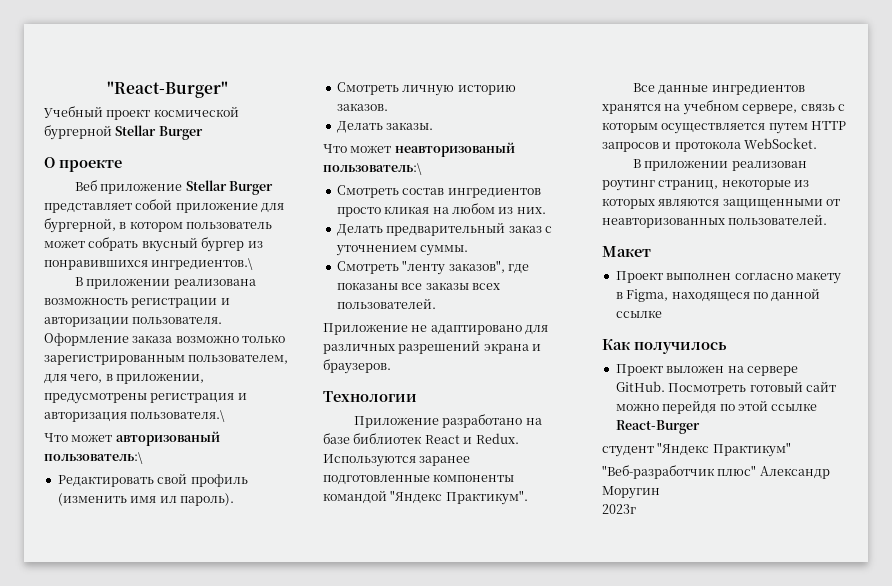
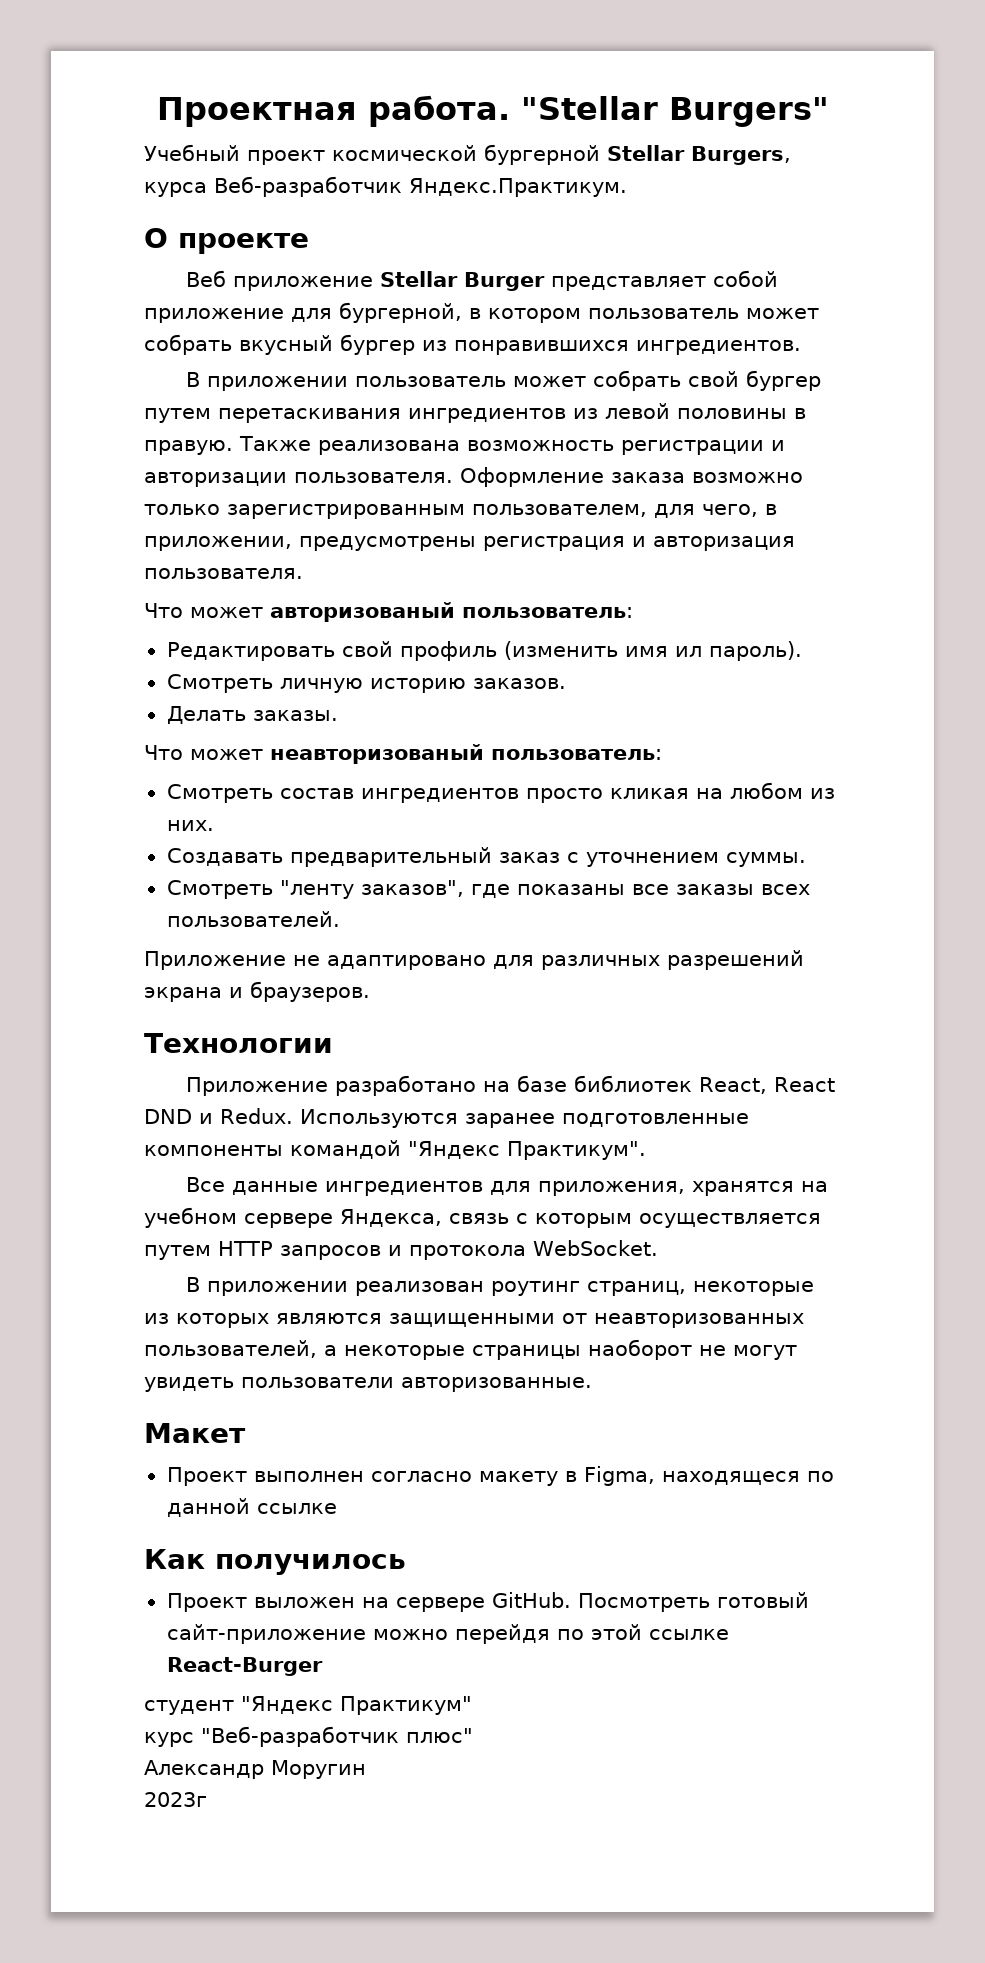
- "React-Burger"
+ Проектная работа. "Stellar Burgers"
- Учебный проект космической бургерной Stellar Burger
+ Учебный проект космической бургерной Stellar Burgers, курса Веб-разработчик Яндекс.Практикум.
- Веб приложение Stellar Burger представляет собой приложение для бургерной, в котором пользователь может собрать вкусный бургер из понравившихся ингредиентов.\
- В приложении реализована возможность регистрации и авторизации пользователя.
+ Веб приложение Stellar Burger представляет собой приложение для бургерной, в котором пользователь может собрать вкусный бургер из понравившихся ингредиентов.
+ В приложении пользователь может собрать свой бургер путем перетаскивания ингредиентов из левой половины в правую. Также реализована возможность регистрации и авторизации пользователя.
- Оформление заказа возможно только зарегистрированным пользователем, для чего, в приложении, предусмотрены регистрация и авторизация пользователя.\
+ Оформление заказа возможно только зарегистрированным пользователем, для чего, в приложении, предусмотрены регистрация и авторизация пользователя.
- Что может авторизованый пользователь:\
+ Что может авторизованый пользователь:
- Что может неавторизованый пользователь:\
+ Что может неавторизованый пользователь:
- Делать предварительный заказ с уточнением суммы.
+ Создавать предварительный заказ с уточнением суммы.
- Приложение разработано на базе библиотек React и Redux.
+ Приложение разработано на базе библиотек React, React DND и Redux.
- Все данные ингредиентов хранятся на учебном сервере, связь с которым осуществляется путем HTTP запросов и протокола WebSocket.
+ Все данные ингредиентов для приложения, хранятся на учебном сервере Яндекса, связь с которым осуществляется путем HTTP запросов и протокола WebSocket.
- В приложении реализован роутинг страниц, некоторые из которых являются защищенными от неавторизованных пользователей.
+ В приложении реализован роутинг страниц, некоторые из которых являются защищенными от неавторизованных пользователей, а некоторые страницы наоборот не могут увидеть пользователи авторизованные.
- Посмотреть готовый сайт можно перейдя по этой ссылке React-Burger
+ Посмотреть готовый сайт-приложение можно перейдя по этой ссылке React-Burger
- "Веб-разработчик плюс" Александр Моругин
+ курс "Веб-разработчик плюс"
+ Александр Моругин

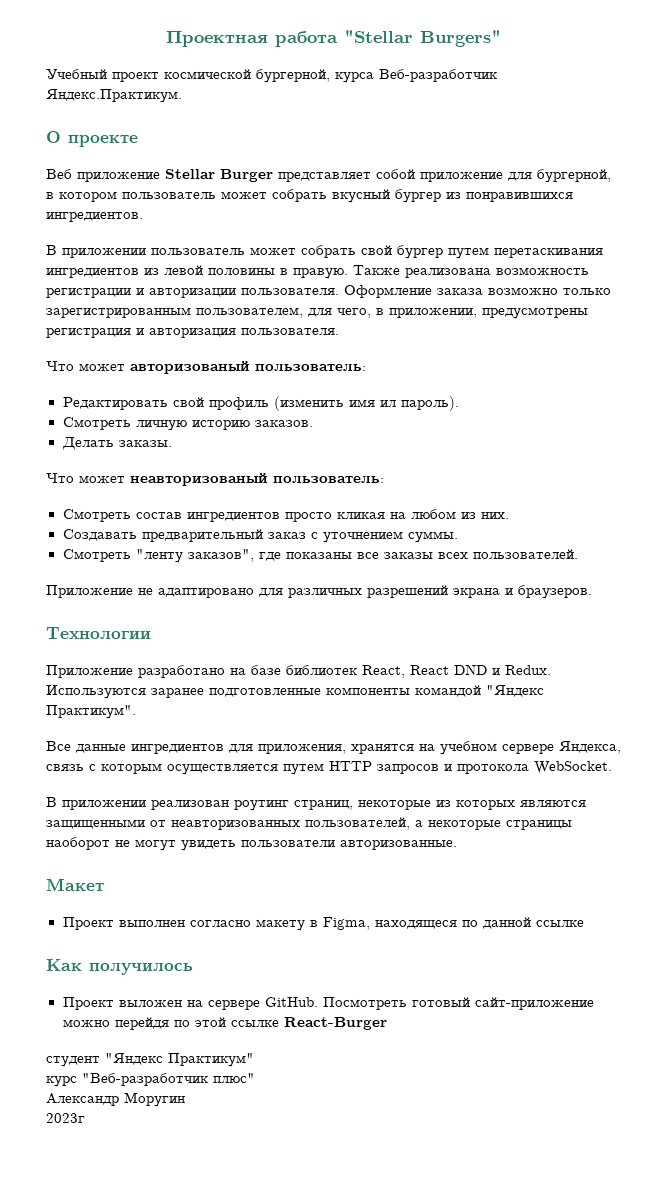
- Проектная работа. "Stellar Burgers"
+ Проектная работа "Stellar Burgers"
- Учебный проект космической бургерной Stellar Burgers, курса Веб-разработчик Яндекс.Практикум.
+ Учебный проект космической бургерной, курса Веб-разработчик Яндекс.Практикум.

